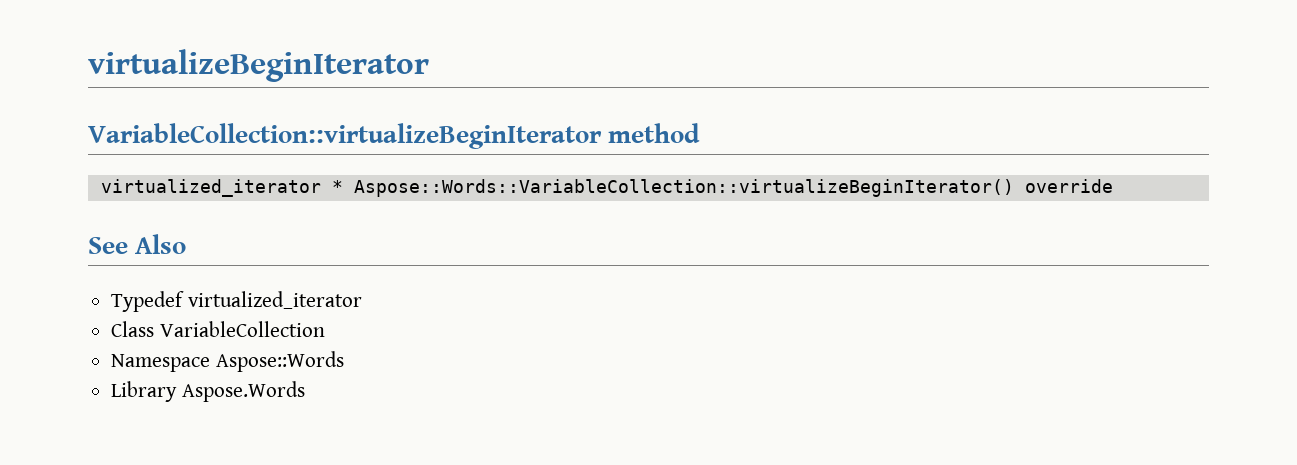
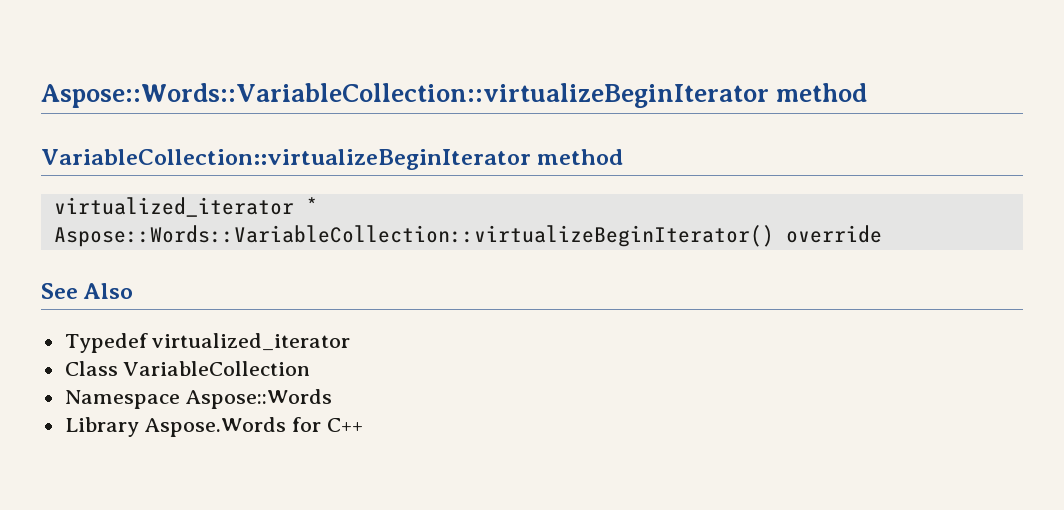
- virtualizeBeginIterator
+ Aspose::Words::VariableCollection::virtualizeBeginIterator method
- Library Aspose.Words
+ Library Aspose.Words for C++

